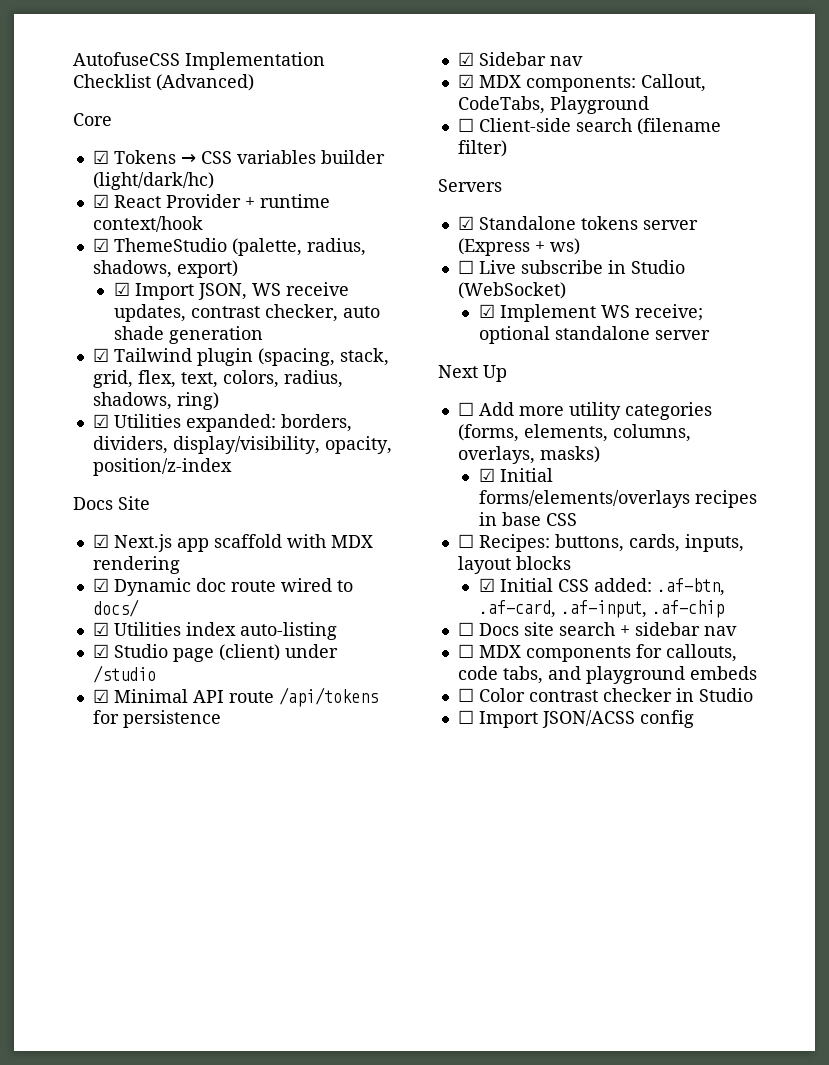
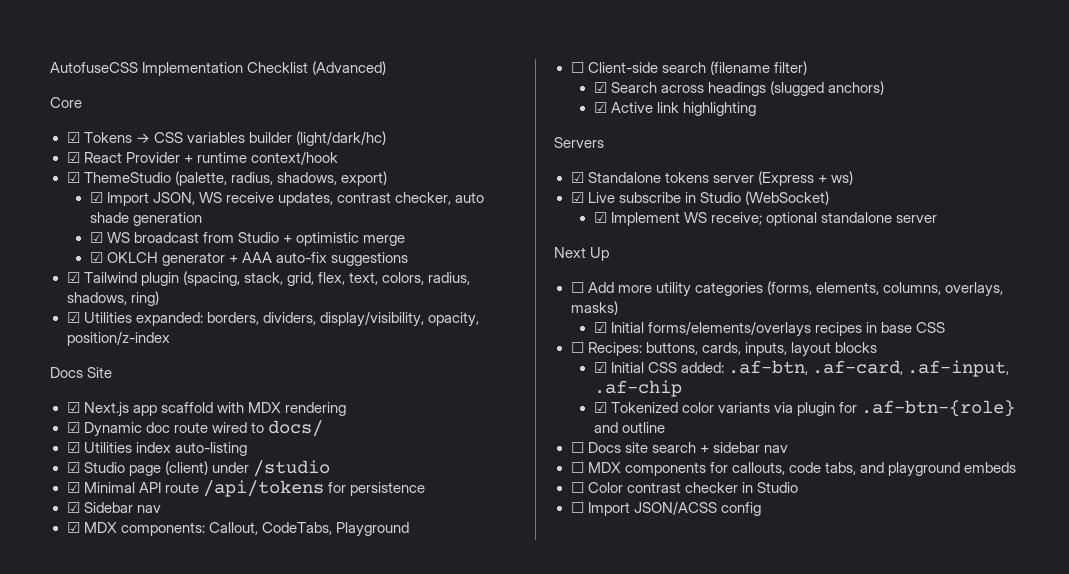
+ ☑ WS broadcast from Studio + optimistic merge
+ ☑ OKLCH generator + AAA auto-fix suggestions
+ ☑ Search across headings (slugged anchors)
+ ☑ Active link highlighting
- ☐ Live subscribe in Studio (WebSocket)
+ ☑ Live subscribe in Studio (WebSocket)
+ ☑ Tokenized color variants via plugin for .af-btn-{role} and outline

